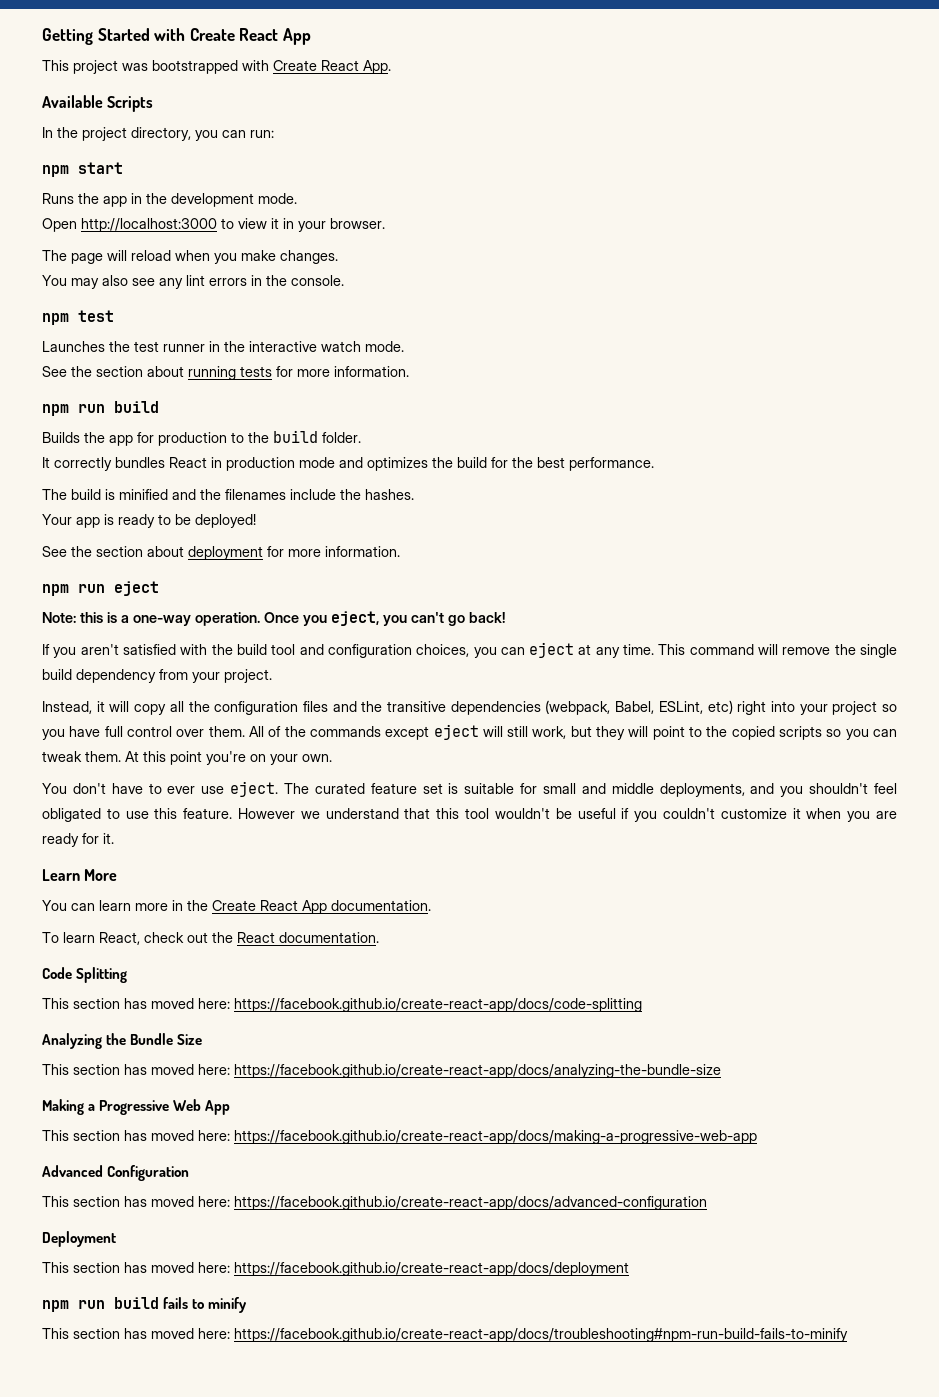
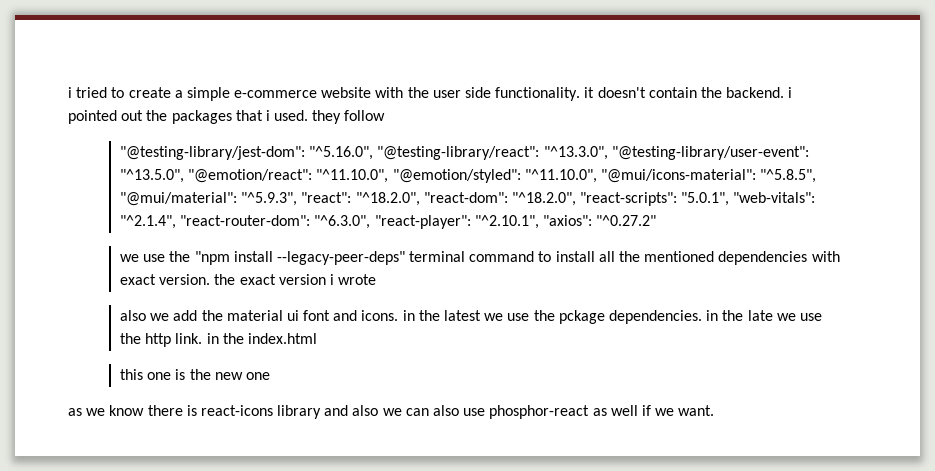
- Getting Started with Create React App
- This project was bootstrapped with Create React App.
- Available Scripts
- In the project directory, you can run:
- npm start
- Runs the app in the development mode.
- Open http://localhost:3000 to view it in your browser.
- The page will reload when you make changes.
- You may also see any lint errors in the console.
- npm test
- Launches the test runner in the interactive watch mode.
- See the section about running tests for more information.
- npm run build
- Builds the app for production to the build folder.
- It correctly bundles React in production mode and optimizes the build for the best performance.
- The build is minified and the filenames include the hashes.
- Your app is ready to be deployed!
- See the section about deployment for more information.
- npm run eject
- Note: this is a one-way operation. Once you eject, you can't go back!
- If you aren't satisfied with the build tool and configuration choices, you can eject at any time. This command will remove the single build dependency from your project.
- Instead, it will copy all the configuration files and the transitive dependencies (webpack, Babel, ESLint, etc) right into your project so you have full control over them. All of the commands except eject will still work, but they will point to the copied scripts so you can tweak them. At this point you're on your own.
- You don't have to ever use eject. The curated feature set is suitable for small and middle deployments, and you shouldn't feel obligated to use this feature. However we understand that this tool wouldn't be useful if you couldn't customize it when you are ready for it.
- Learn More
- You can learn more in the Create React App documentation.
- To learn React, check out the React documentation.
- Code Splitting
- This section has moved here: https://facebook.github.io/create-react-app/docs/code-splitting
- Analyzing the Bundle Size
- This section has moved here: https://facebook.github.io/create-react-app/docs/analyzing-the-bundle-size
- Making a Progressive Web App
- This section has moved here: https://facebook.github.io/create-react-app/docs/making-a-progressive-web-app
- Advanced Configuration
- This section has moved here: https://facebook.github.io/create-react-app/docs/advanced-configuration
- Deployment
- This section has moved here: https://facebook.github.io/create-react-app/docs/deployment
- npm run build fails to minify
- This section has moved here: https://facebook.github.io/create-react-app/docs/troubleshooting#npm-run-build-fails-to-minify
+ i tried to create a simple e-commerce website with the user side functionality. it doesn't contain the backend. i pointed out the packages that i used. they follow
+ "@testing-library/jest-dom": "^5.16.0", "@testing-library/react": "^13.3.0", "@testing-library/user-event": "^13.5.0", "@emotion/react": "^11.10.0", "@emotion/styled": "^11.10.0", "@mui/icons-material": "^5.8.5", "@mui/material": "^5.9.3", "react": "^18.2.0", "react-dom": "^18.2.0", "react-scripts": "5.0.1", "web-vitals": "^2.1.4", "react-router-dom": "^6.3.0", "react-player": "^2.10.1", "axios": "^0.27.2"
+ we use the "npm install --legacy-peer-deps" terminal command to install all the mentioned dependencies with exact version. the exact version i wrote
+ also we add the material ui font and icons. in the latest we use the pckage dependencies. in the late we use the http link. in the index.html
+ this one is the new one
+ as we know there is react-icons library and also we can also use phosphor-react as well if we want.

